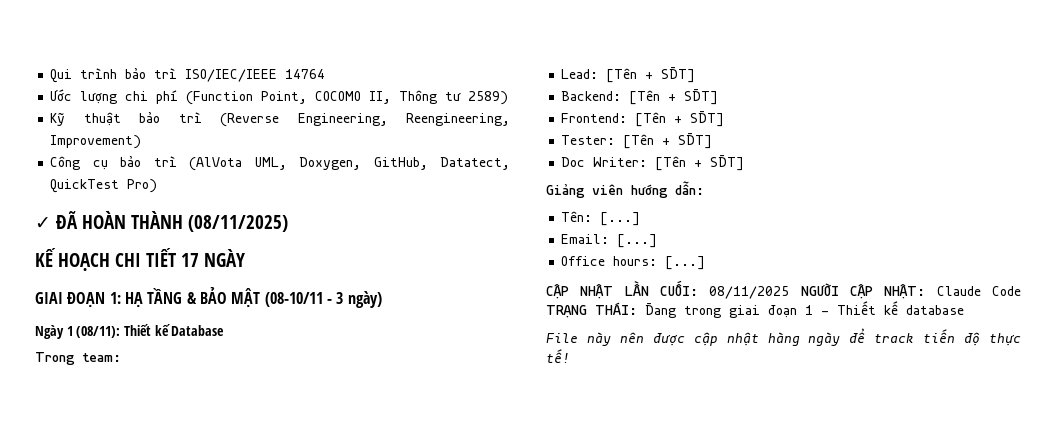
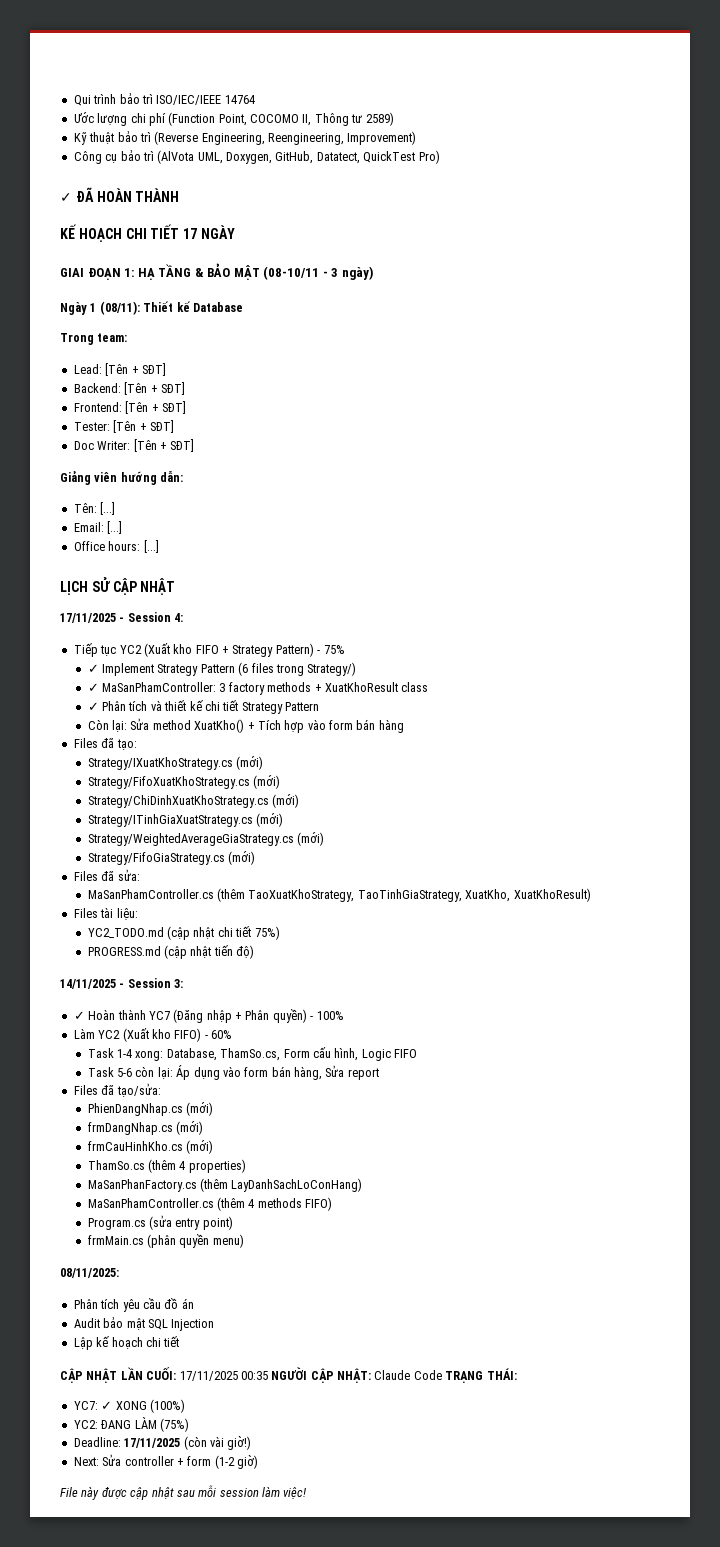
- ✓ ĐÃ HOÀN THÀNH (08/11/2025)
+ ✓ ĐÃ HOÀN THÀNH
+ LỊCH SỬ CẬP NHẬT
+ 17/11/2025 - Session 4:
+ Tiếp tục YC2 (Xuất kho FIFO + Strategy Pattern) - 75%
+ ✓ Implement Strategy Pattern (6 files trong Strategy/)
+ ✓ MaSanPhamController: 3 factory methods + XuatKhoResult class
+ ✓ Phân tích và thiết kế chi tiết Strategy Pattern
+ Còn lại: Sửa method XuatKho() + Tích hợp vào form bán hàng
+ Files đã tạo:
+ Strategy/IXuatKhoStrategy.cs (mới)
+ Strategy/FifoXuatKhoStrategy.cs (mới)
+ Strategy/ChiDinhXuatKhoStrategy.cs (mới)
+ Strategy/ITinhGiaXuatStrategy.cs (mới)
+ Strategy/WeightedAverageGiaStrategy.cs (mới)
+ Strategy/FifoGiaStrategy.cs (mới)
+ Files đã sửa:
+ MaSanPhamController.cs (thêm TaoXuatKhoStrategy, TaoTinhGiaStrategy, XuatKho, XuatKhoResult)
+ Files tài liệu:
+ YC2_TODO.md (cập nhật chi tiết 75%)
+ PROGRESS.md (cập nhật tiến độ)
+ 14/11/2025 - Session 3:
+ ✓ Hoàn thành YC7 (Đăng nhập + Phân quyền) - 100%
+ Làm YC2 (Xuất kho FIFO) - 60%
+ Task 1-4 xong: Database, ThamSo.cs, Form cấu hình, Logic FIFO
+ Task 5-6 còn lại: Áp dụng vào form bán hàng, Sửa report
+ Files đã tạo/sửa:
+ PhienDangNhap.cs (mới)
+ frmDangNhap.cs (mới)
+ frmCauHinhKho.cs (mới)
+ ThamSo.cs (thêm 4 properties)
+ MaSanPhanFactory.cs (thêm LayDanhSachLoConHang)
+ MaSanPhamController.cs (thêm 4 methods FIFO)
+ Program.cs (sửa entry point)
+ frmMain.cs (phân quyền menu)
+ 08/11/2025:
+ Phân tích yêu cầu đồ án
+ Audit bảo mật SQL Injection
+ Lập kế hoạch chi tiết
- CẬP NHẬT LẦN CUỐI: 08/11/2025 NGƯỜI CẬP NHẬT: Claude Code TRẠNG THÁI: Đang trong giai đoạn 1 - Thiết kế database
+ CẬP NHẬT LẦN CUỐI: 17/11/2025 00:35 NGƯỜI CẬP NHẬT: Claude Code TRẠNG THÁI:
+ YC7: ✓ XONG (100%)
+ YC2: ĐANG LÀM (75%)
+ Deadline: 17/11/2025 (còn vài giờ!)
+ Next: Sửa controller + form (1-2 giờ)
- File này nên được cập nhật hàng ngày để track tiến độ thực tế!
+ File này được cập nhật sau mỗi session làm việc!

